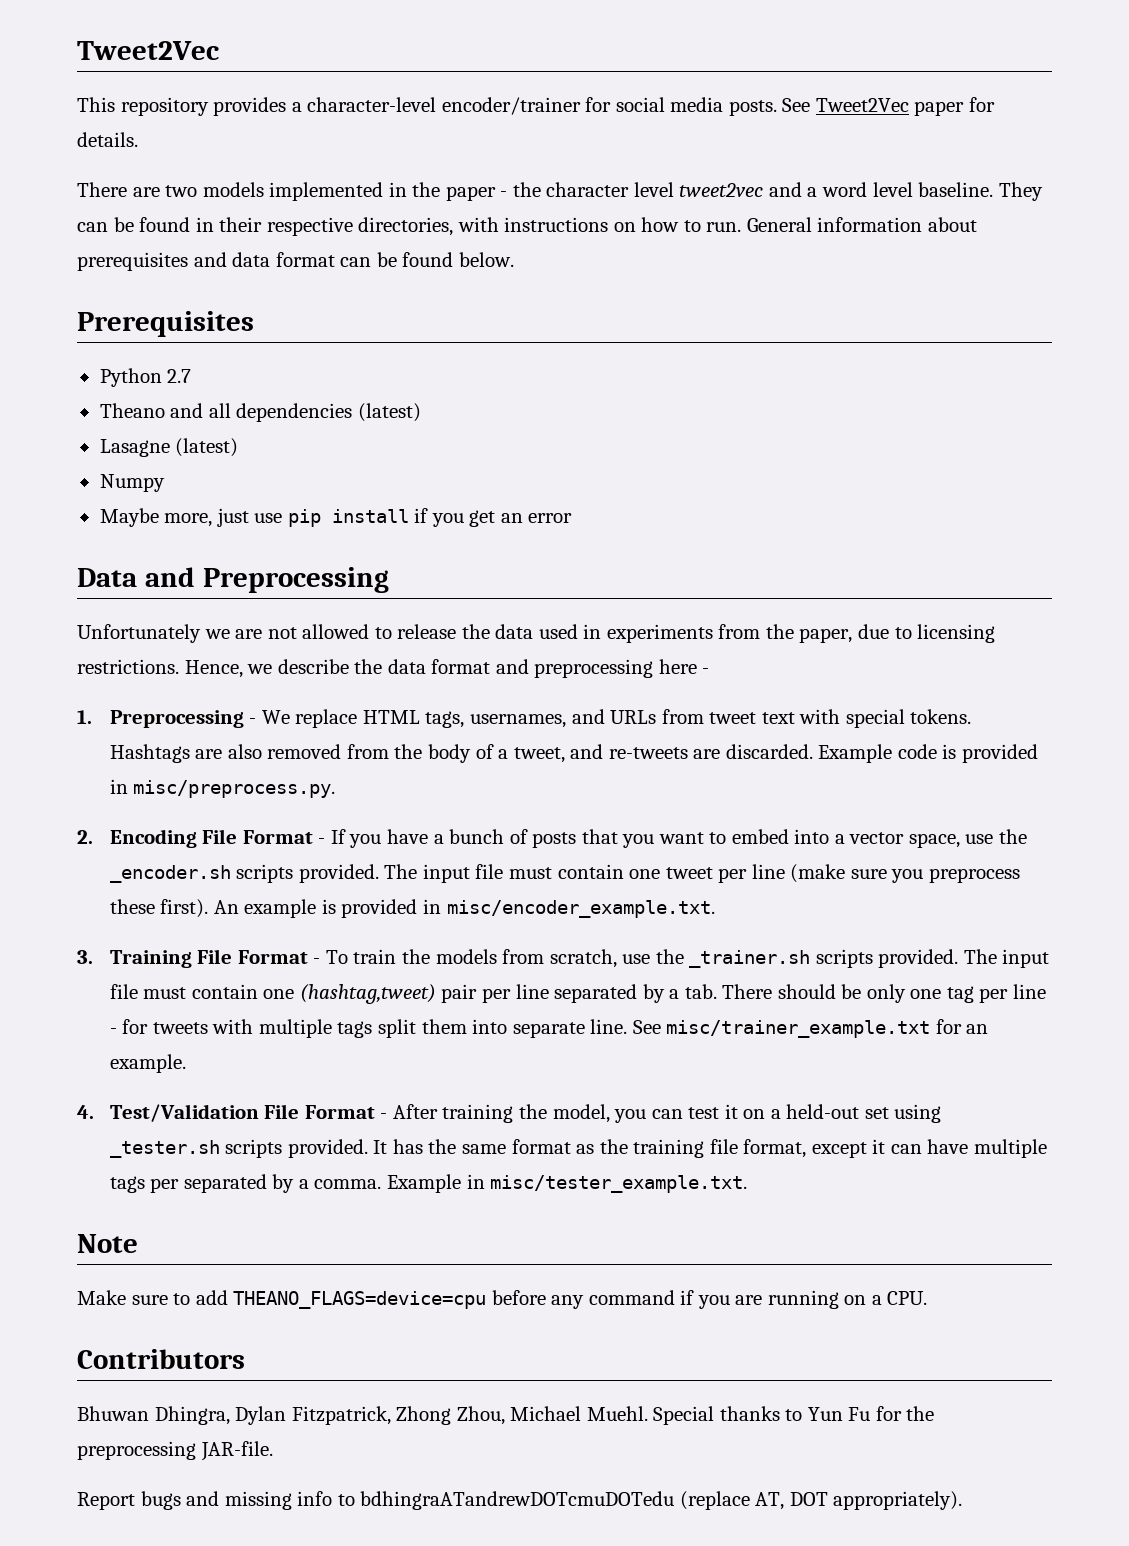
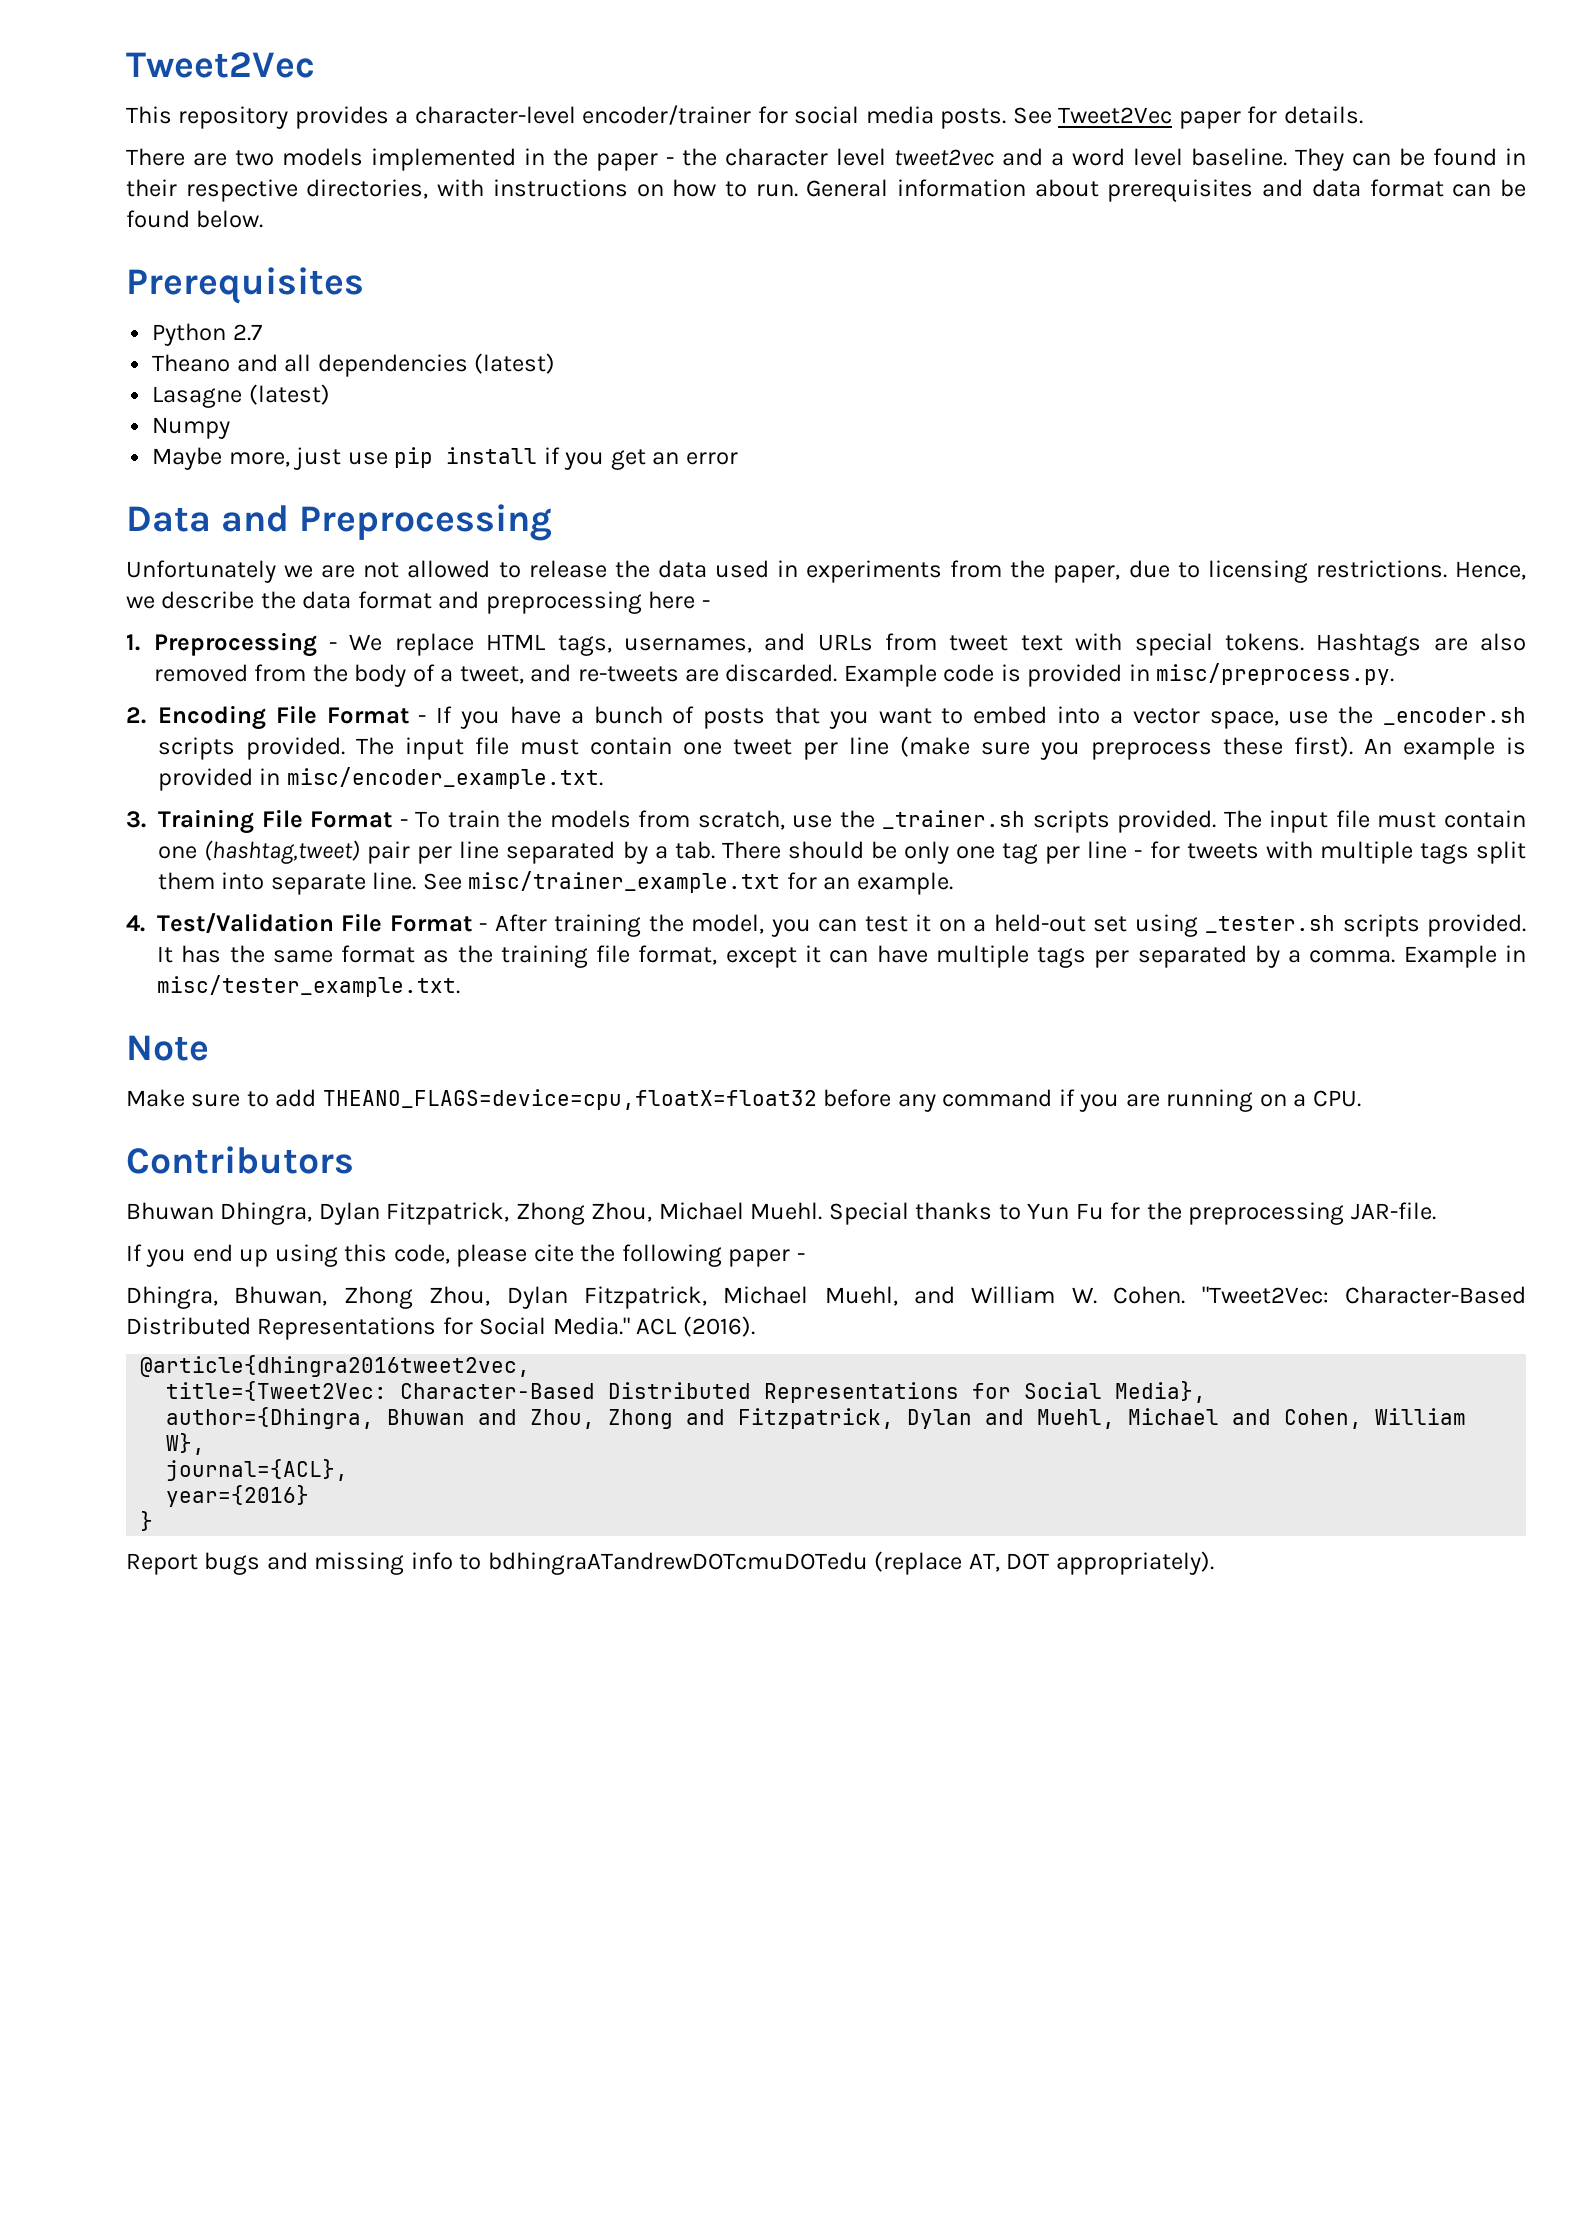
- Make sure to add THEANO_FLAGS=device=cpu before any command if you are running on a CPU.
+ Make sure to add THEANO_FLAGS=device=cpu,floatX=float32 before any command if you are running on a CPU.
+ If you end up using this code, please cite the following paper -
+ Dhingra, Bhuwan, Zhong Zhou, Dylan Fitzpatrick, Michael Muehl, and William W. Cohen. "Tweet2Vec: Character-Based Distributed Representations for Social Media." ACL (2016).
+ @article{dhingra2016tweet2vec,
+ title={Tweet2Vec: Character-Based Distributed Representations for Social Media},
+ author={Dhingra, Bhuwan and Zhou, Zhong and Fitzpatrick, Dylan and Muehl, Michael and Cohen, William W},
+ journal={ACL},
+ year={2016}
+ }

